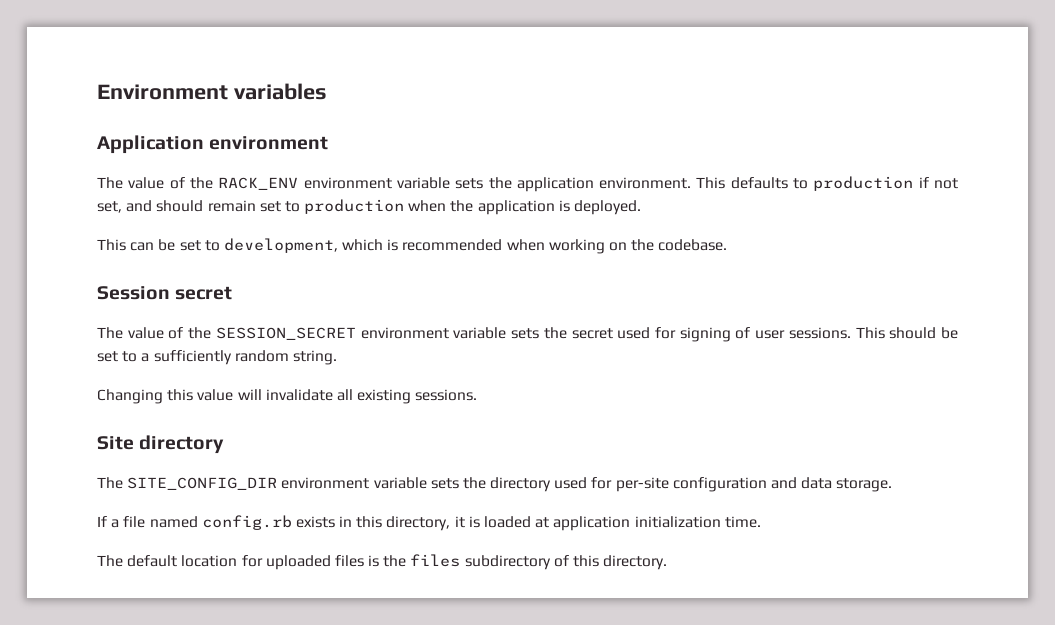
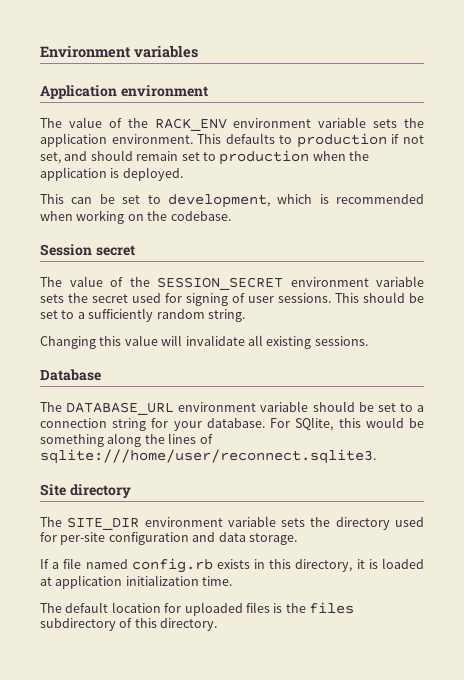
+ Database
+ The DATABASE_URL environment variable should be set to a connection string for your database. For SQlite, this would be something along the lines of sqlite:///home/user/reconnect.sqlite3.
- The SITE_CONFIG_DIR environment variable sets the directory used for per-site configuration and data storage.
+ The SITE_DIR environment variable sets the directory used for per-site configuration and data storage.

